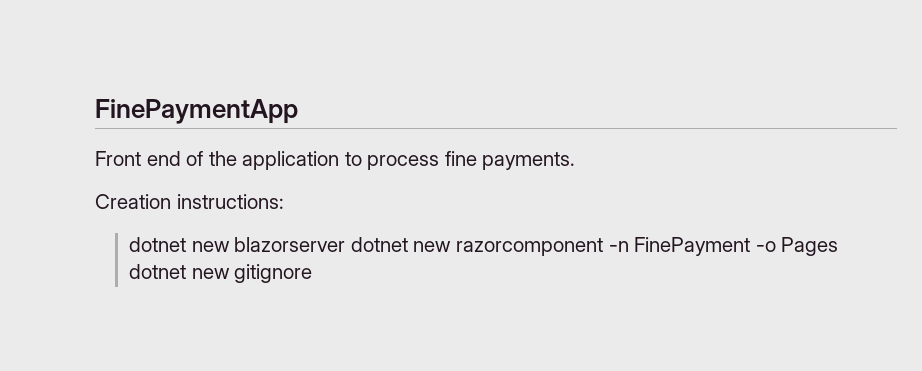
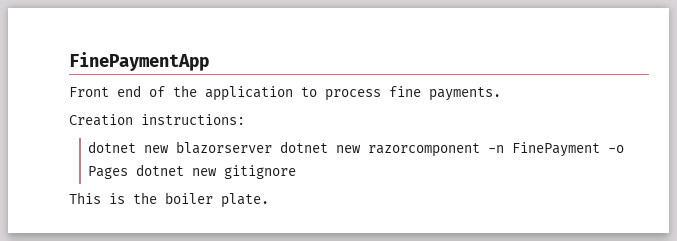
+ This is the boiler plate.

